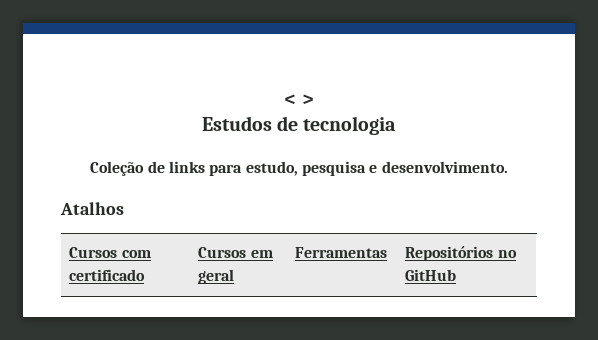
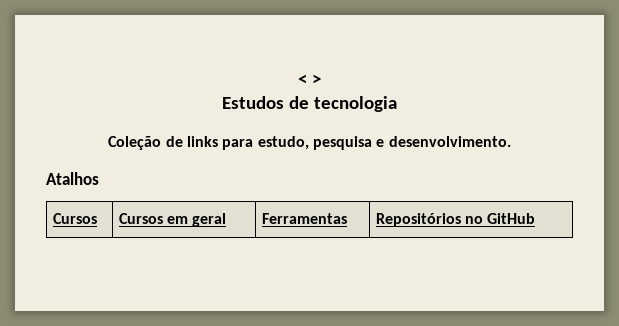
- Cursos com certificado | Cursos em geral | Ferramentas | Repositórios no GitHub
+ Cursos | Cursos em geral | Ferramentas | Repositórios no GitHub

